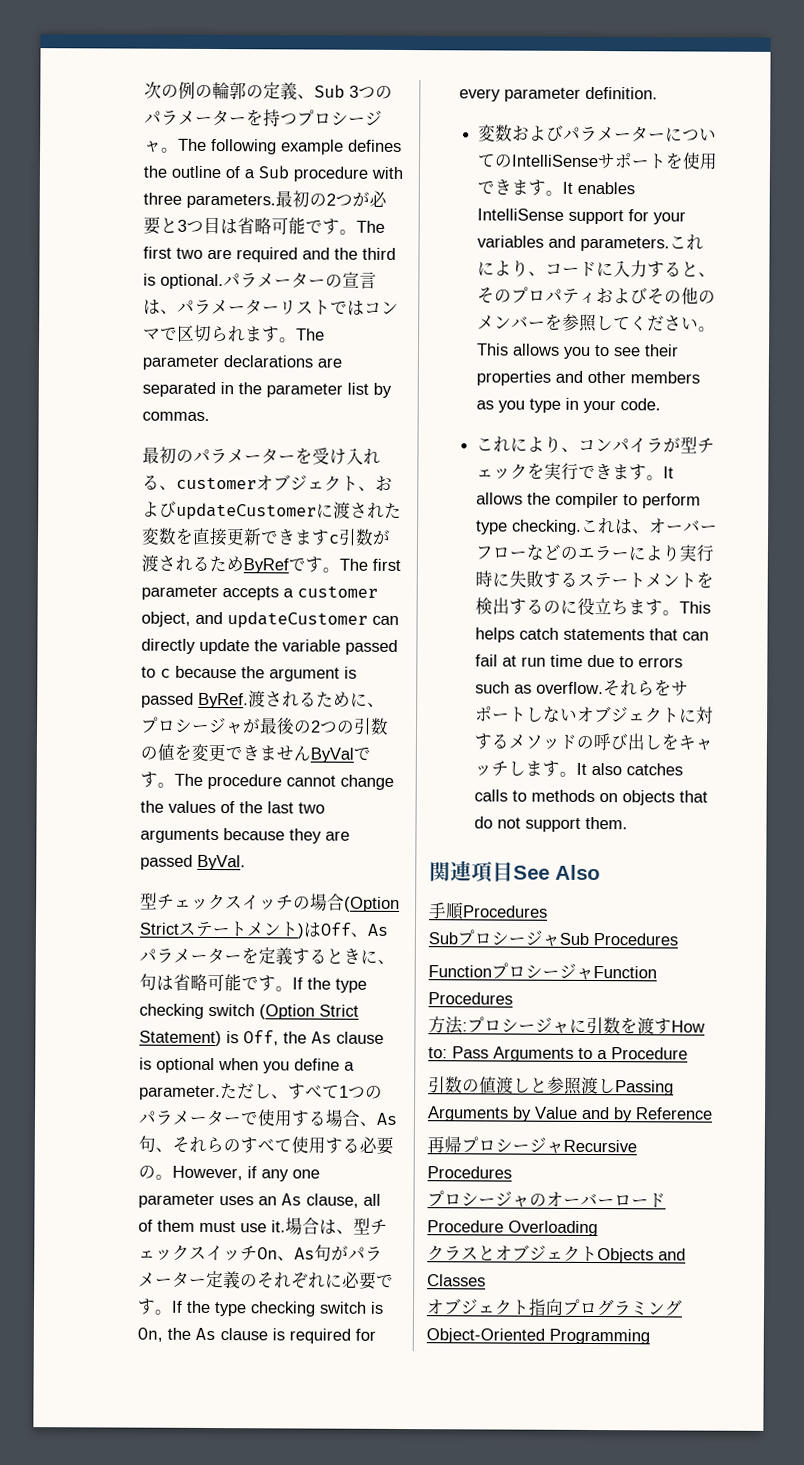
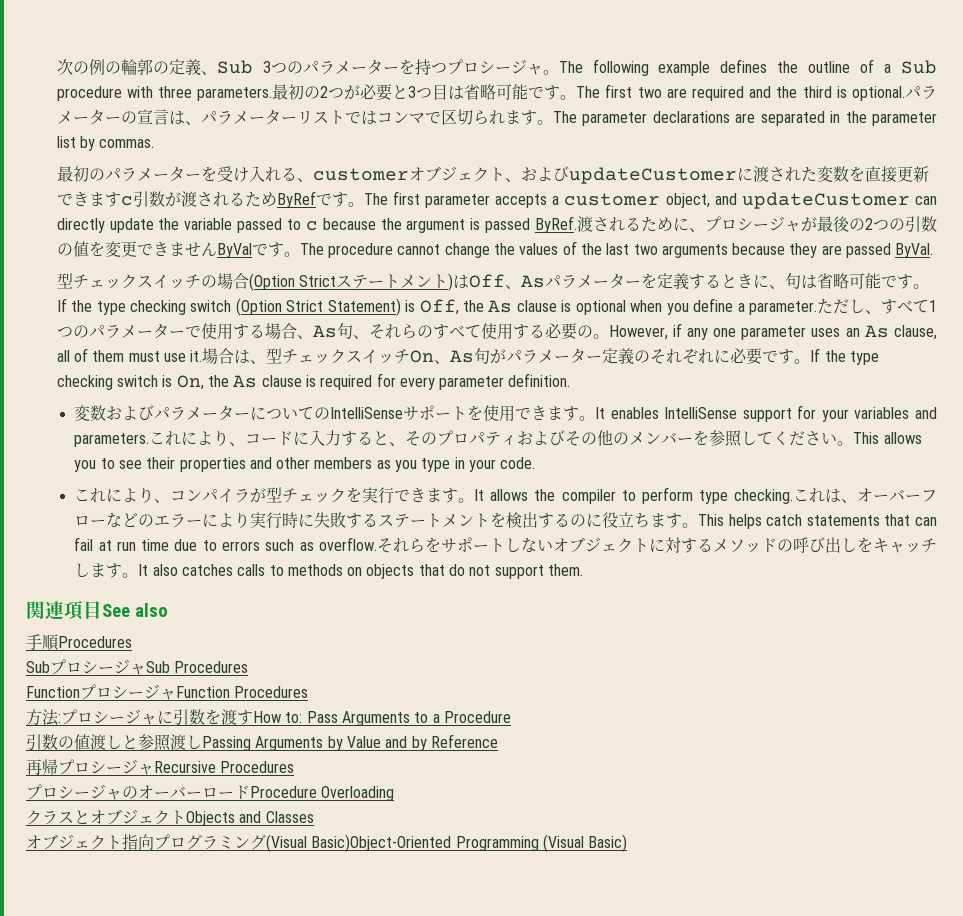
- 関連項目See Also
+ 関連項目See also
- オブジェクト指向プログラミングObject-Oriented Programming
+ オブジェクト指向プログラミング(Visual Basic)Object-Oriented Programming (Visual Basic)

